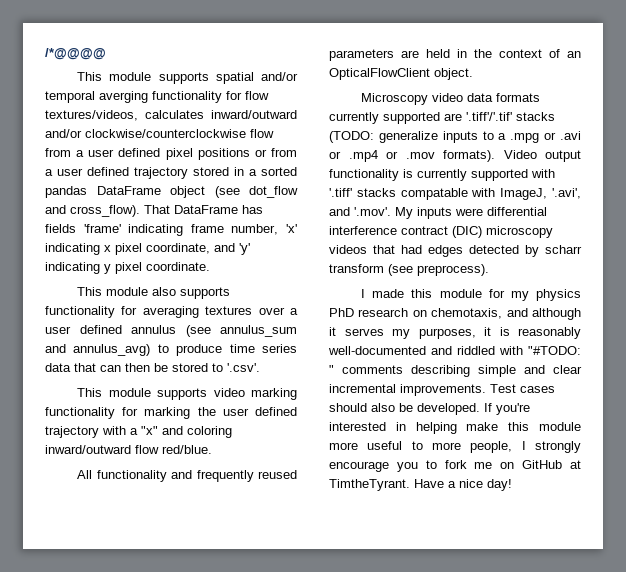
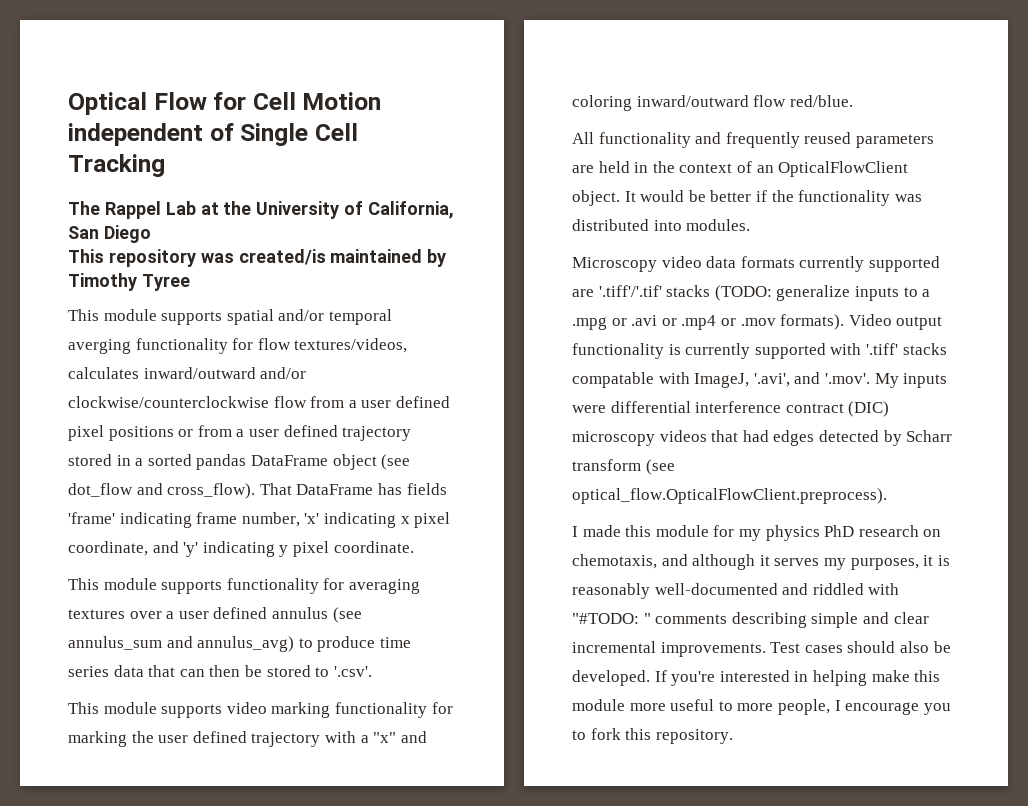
- /*@@@@
+ Optical Flow for Cell Motion independent of Single Cell Tracking
+ The Rappel Lab at the University of California, San Diego
+ This repository was created/is maintained by Timothy Tyree
- This module also supports functionality for averaging textures over a user defined annulus (see annulus_sum and annulus_avg) to produce time series data that can then be stored to '.csv'.
+ This module supports functionality for averaging textures over a user defined annulus (see annulus_sum and annulus_avg) to produce time series data that can then be stored to '.csv'.
+ It would be better if the functionality was distributed into modules.
- Video output functionality is currently supported with '.tiff' stacks compatable with ImageJ, '.avi', and '.mov'. My inputs were differential interference contract (DIC) microscopy videos that had edges detected by scharr transform (see preprocess).
+ Video output functionality is currently supported with '.tiff' stacks compatable with ImageJ, '.avi', and '.mov'. My inputs were differential interference contract (DIC) microscopy videos that had edges detected by Scharr transform (see optical_flow.OpticalFlowClient.preprocess).
- If you're interested in helping make this module more useful to more people, I strongly encourage you to fork me on GitHub at TimtheTyrant. Have a nice day!
+ If you're interested in helping make this module more useful to more people, I encourage you to fork this repository.

